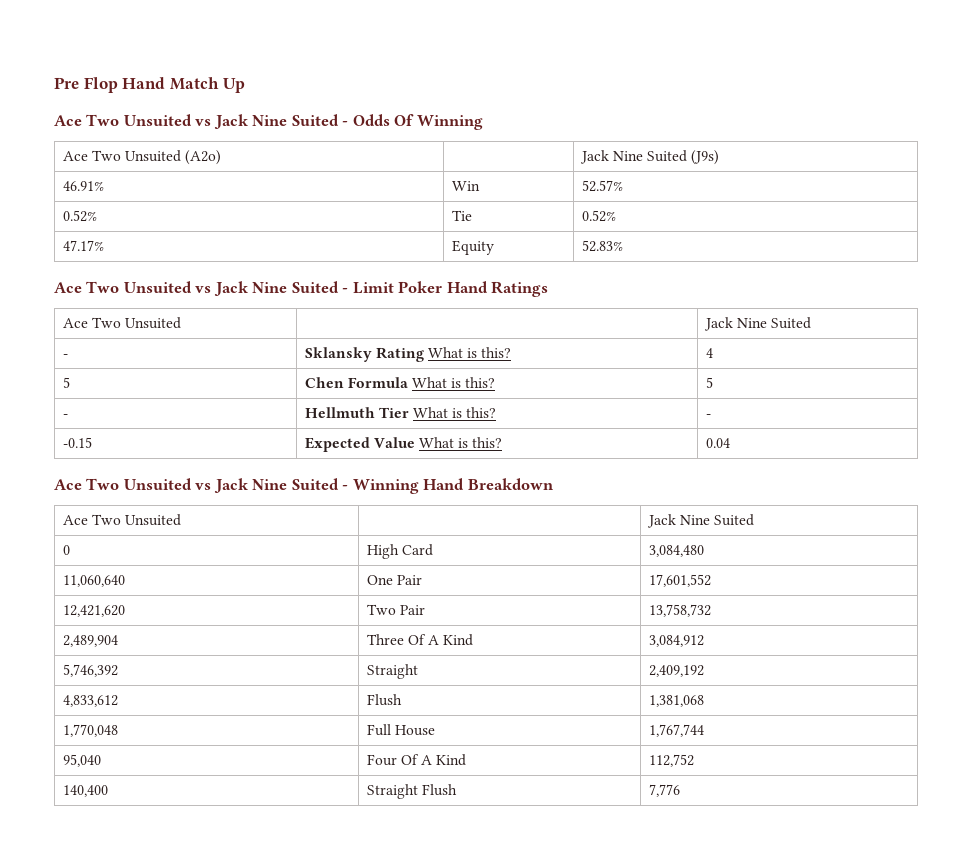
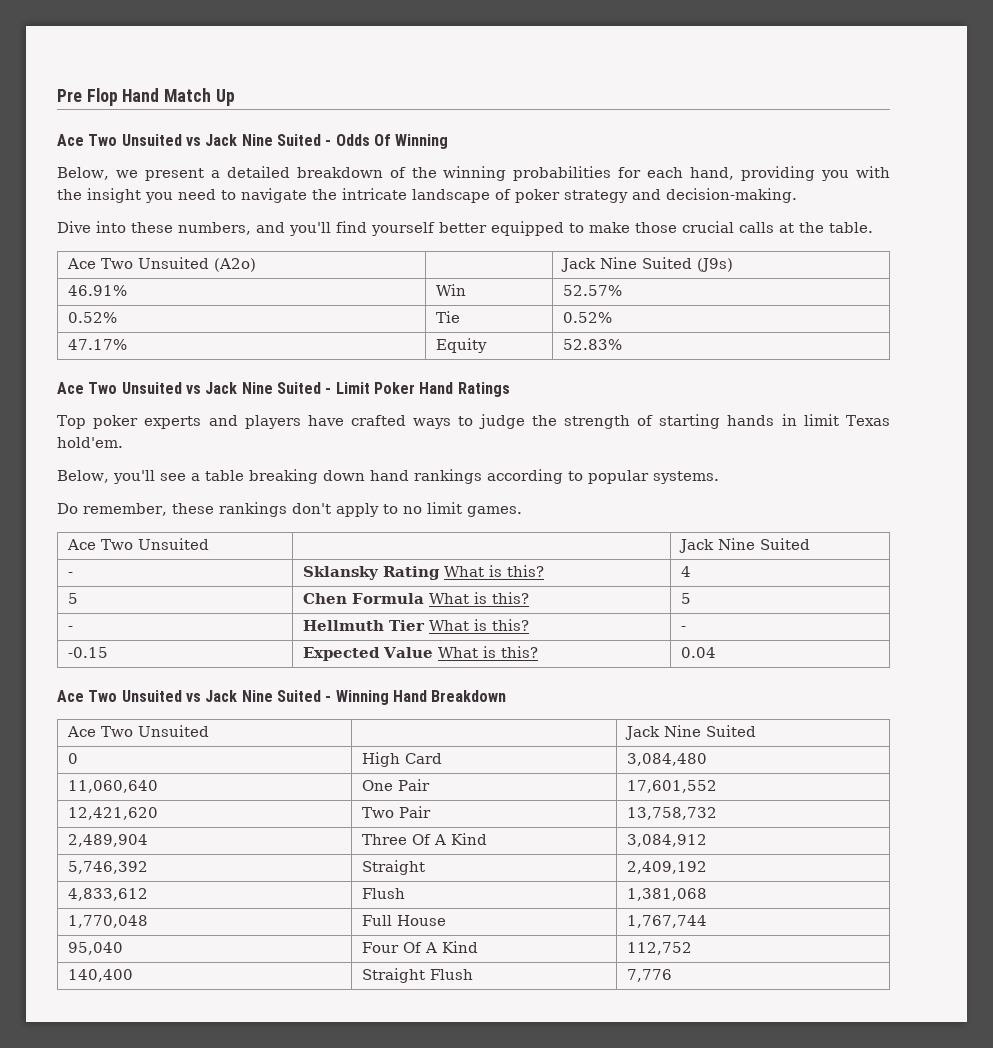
+ Below, we present a detailed breakdown of the winning probabilities for each hand, providing you with the insight you need to navigate the intricate landscape of poker strategy and decision-making.
+ Dive into these numbers, and you'll find yourself better equipped to make those crucial calls at the table.
+ Top poker experts and players have crafted ways to judge the strength of starting hands in limit Texas hold'em.
+ Below, you'll see a table breaking down hand rankings according to popular systems.
+ Do remember, these rankings don't apply to no limit games.

